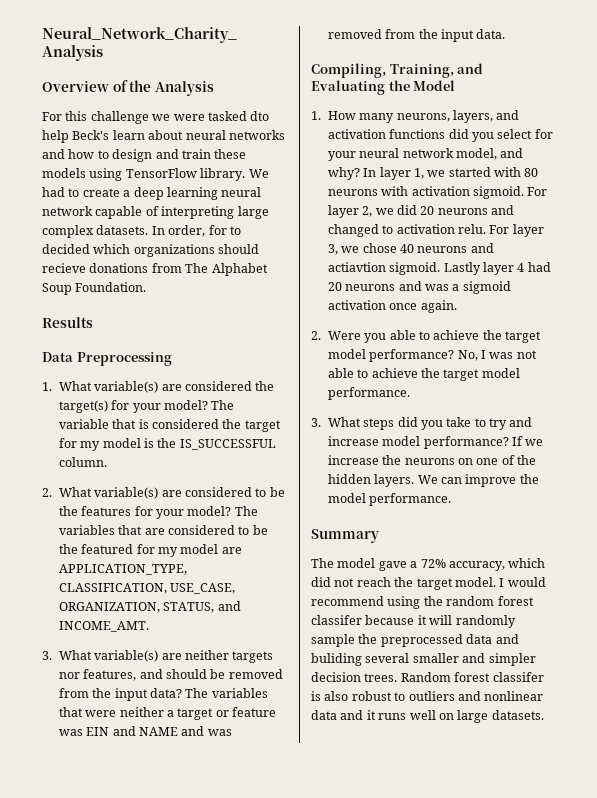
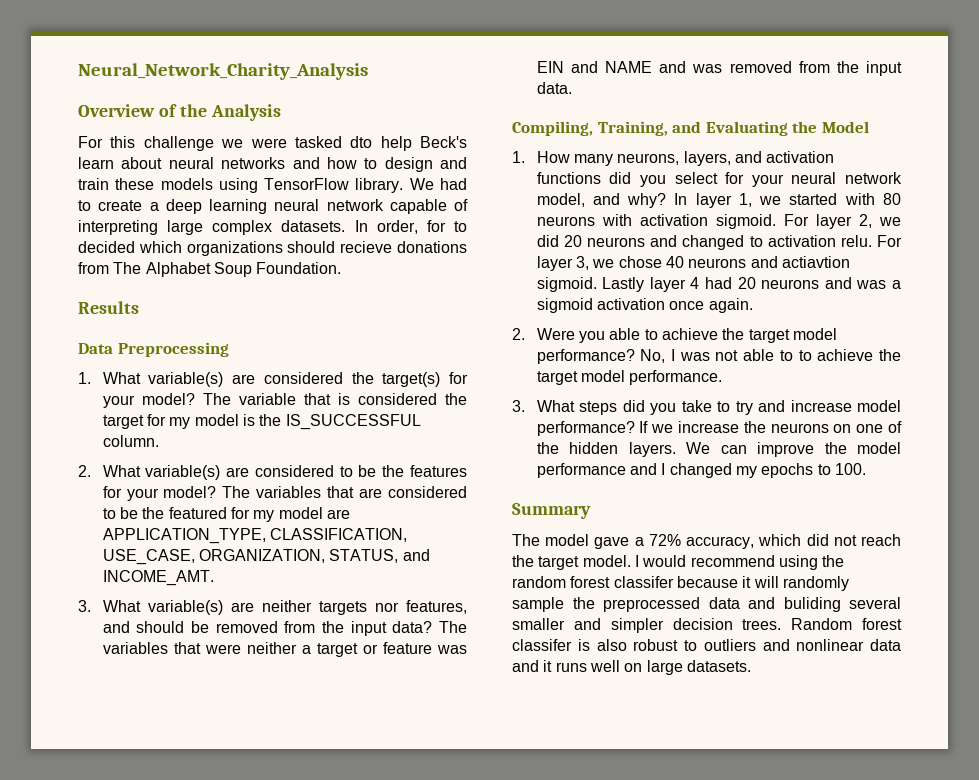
- No, I was not able to achieve the target model performance.
+ No, I was not able to to achieve the target model performance.
- We can improve the model performance.
+ We can improve the model performance and I changed my epochs to 100.

